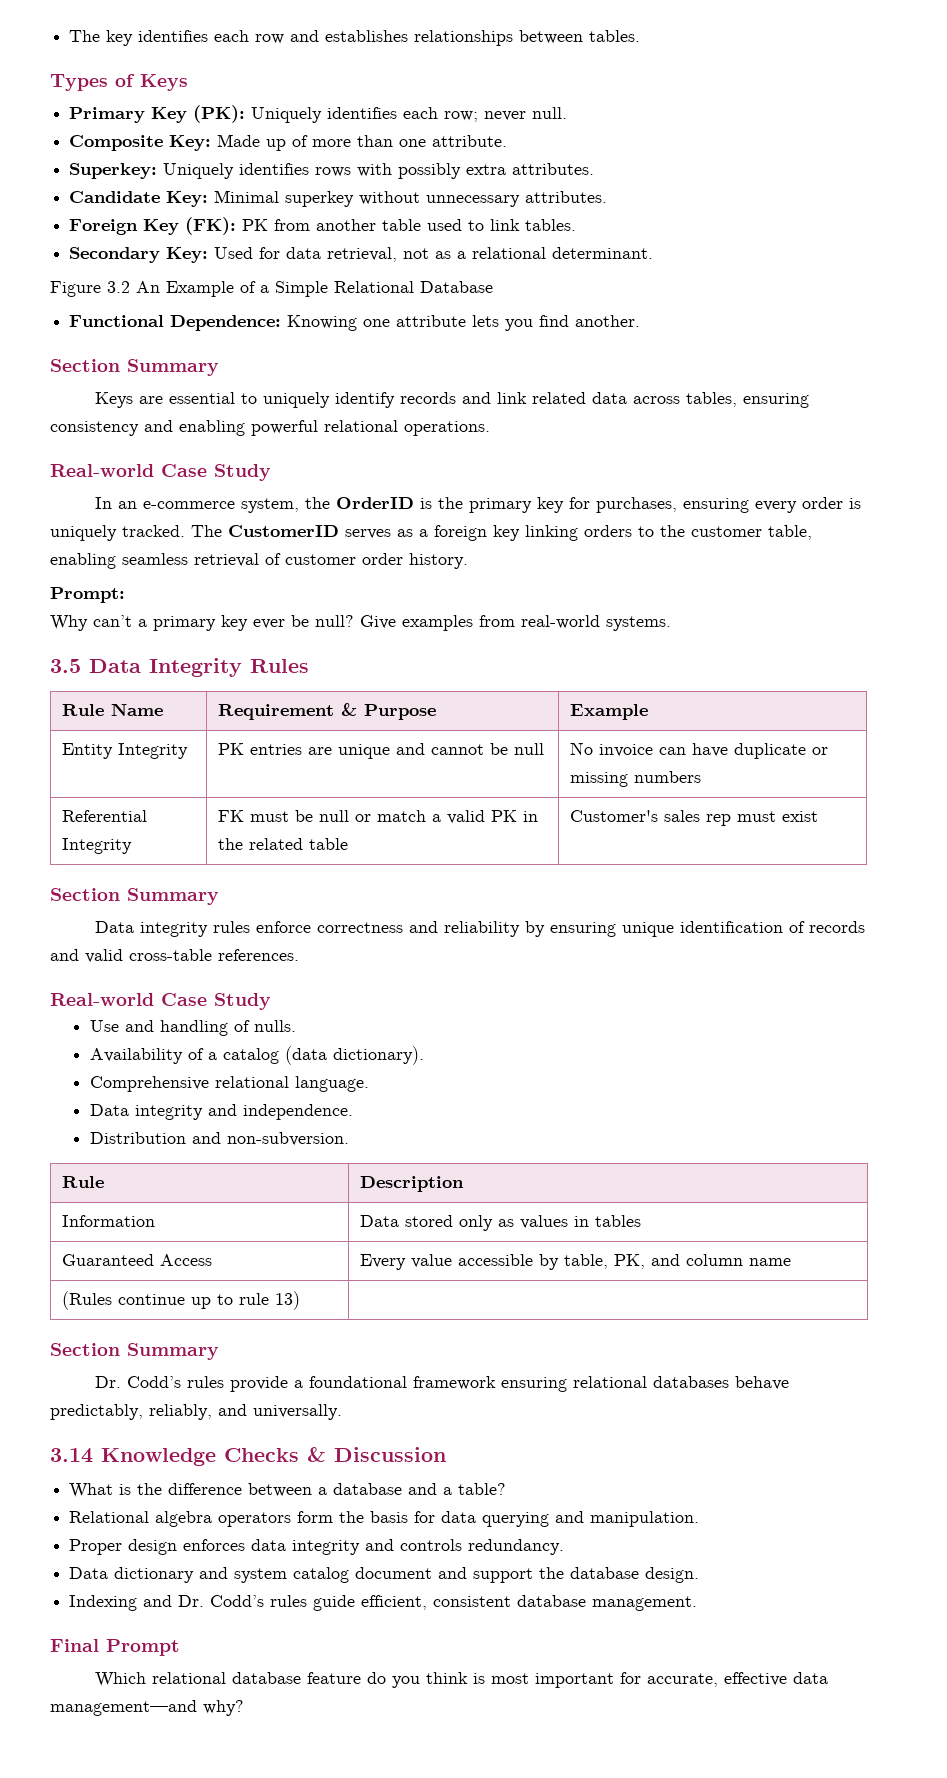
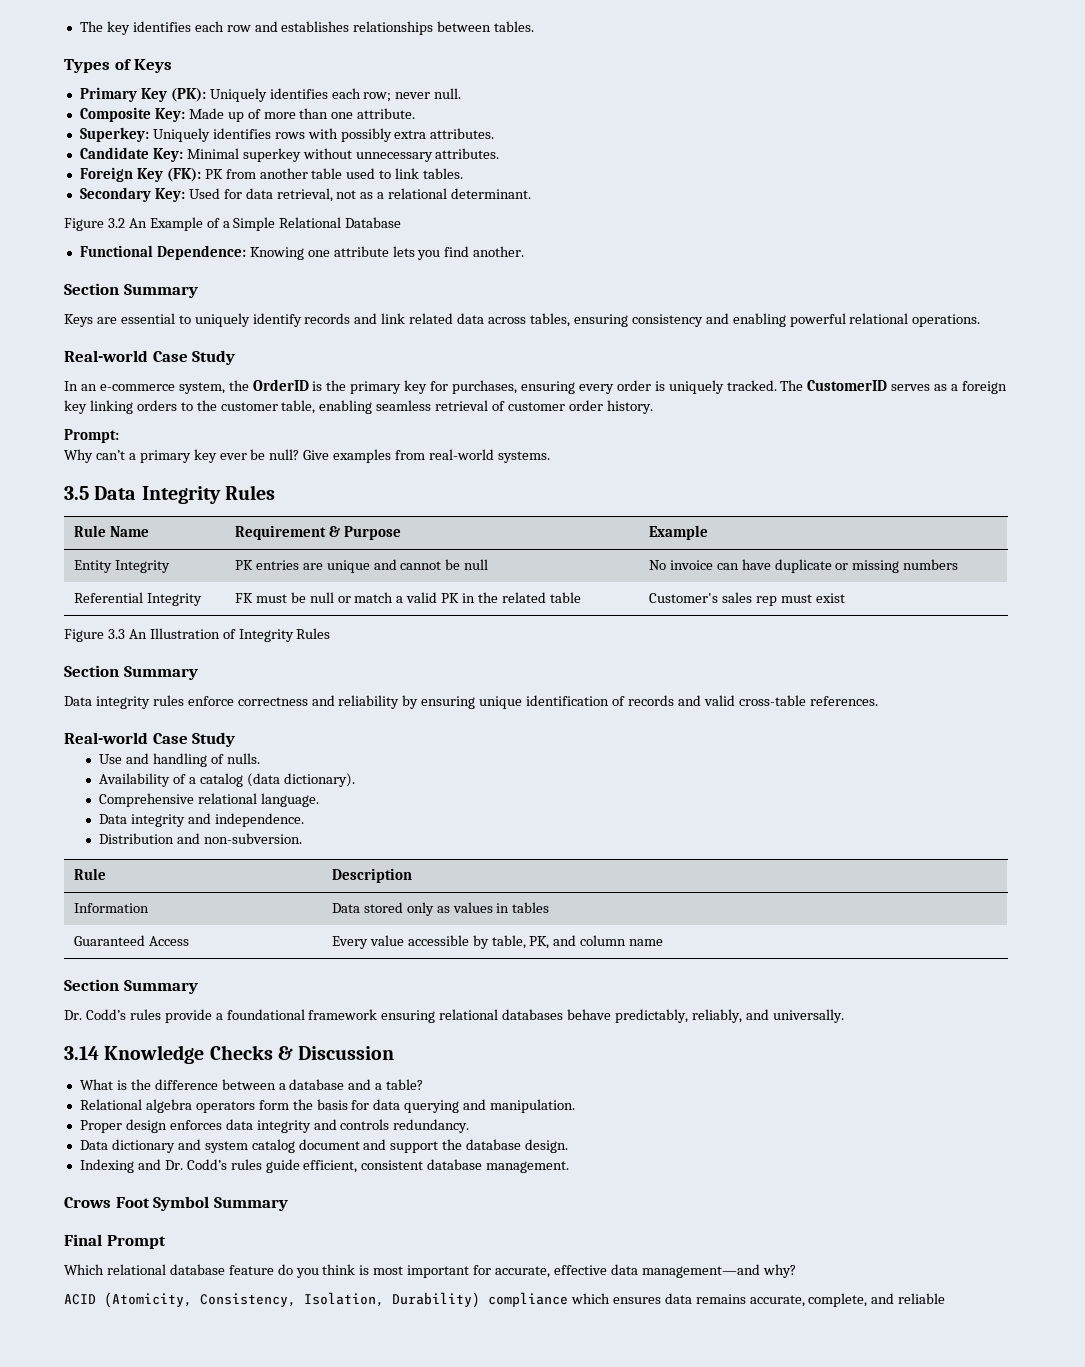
+ Figure 3.3 An Illustration of Integrity Rules
- (Rules continue up to rule 13) |
+ Crows Foot Symbol Summary
+ ACID (Atomicity, Consistency, Isolation, Durability) compliance which ensures data remains accurate, complete, and reliable

